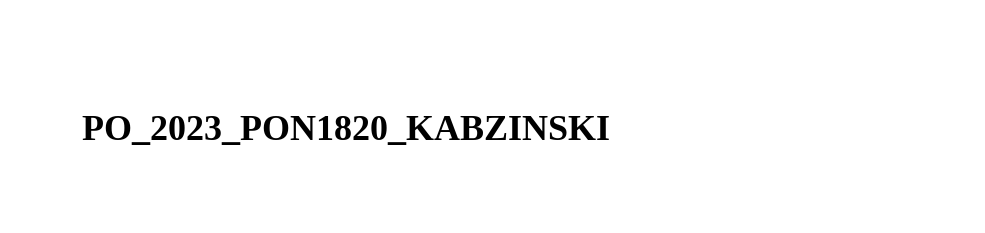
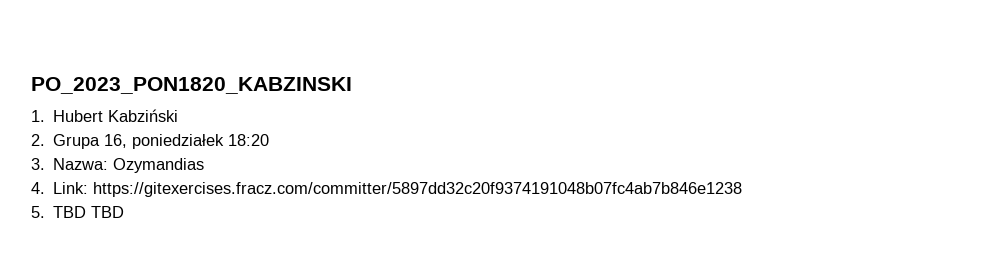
+ 1. Hubert Kabziński
+ 2. Grupa 16, poniedziałek 18:20
+ 3. Nazwa: Ozymandias
+ 4. Link: https://gitexercises.fracz.com/committer/5897dd32c20f9374191048b07fc4ab7b846e1238
+ 5. TBD TBD

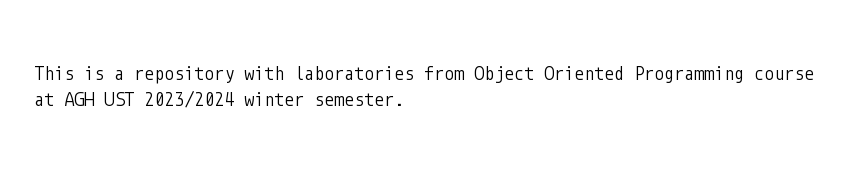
- PO_2023_PON1820_KABZINSKI
- 1. Hubert Kabziński
- 2. Grupa 16, poniedziałek 18:20
- 3. Nazwa: Ozymandias
- 4. Link: https://gitexercises.fracz.com/committer/5897dd32c20f9374191048b07fc4ab7b846e1238
- 5. TBD TBD
+ This is a repository with laboratories from Object Oriented Programming course at AGH UST 2023/2024 winter semester.

